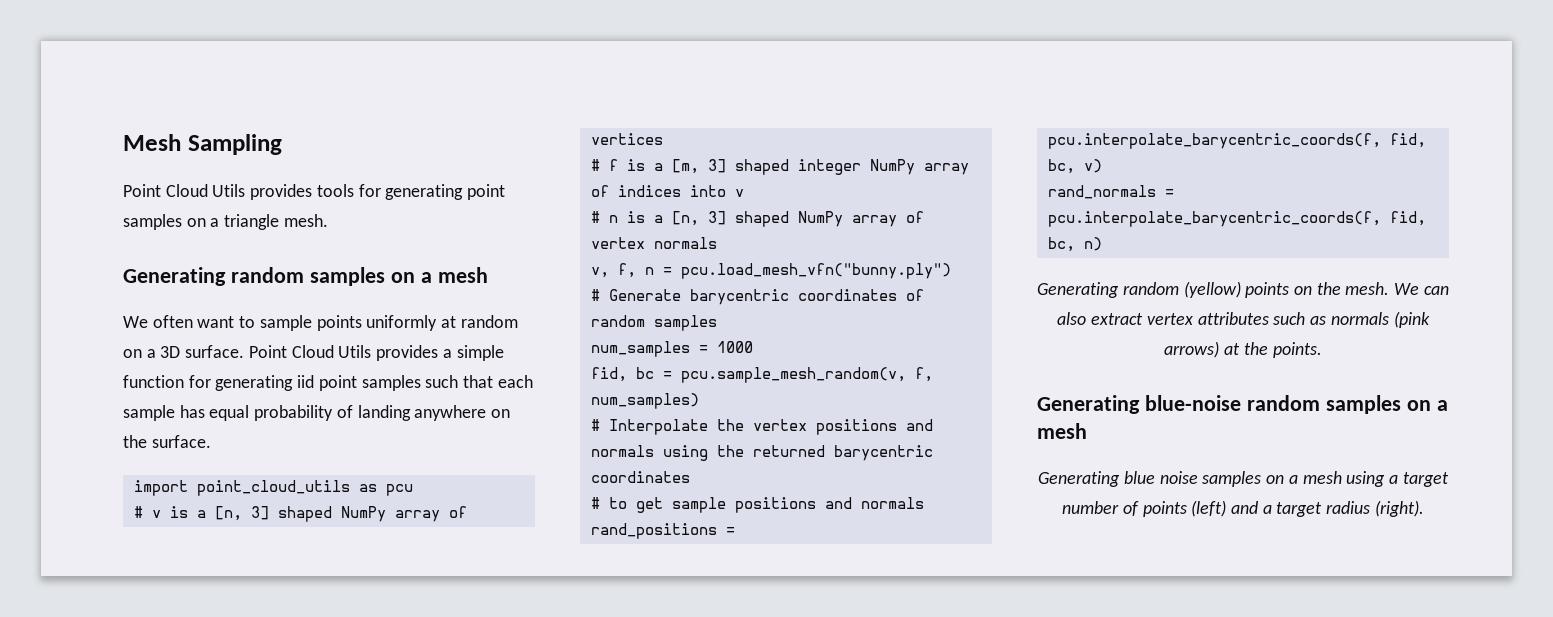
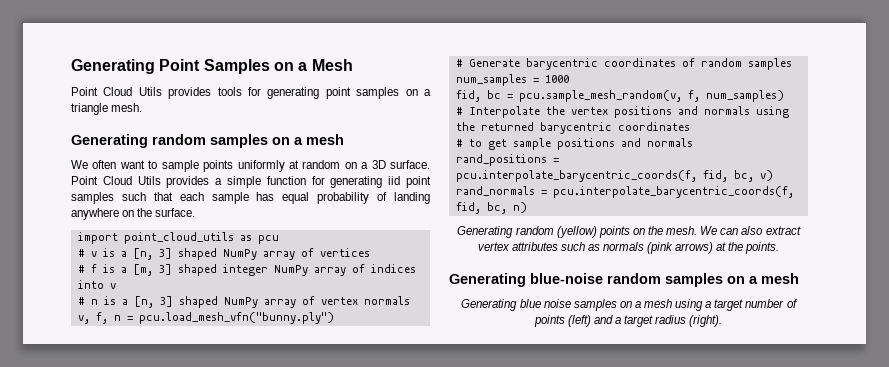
- Mesh Sampling
+ Generating Point Samples on a Mesh

